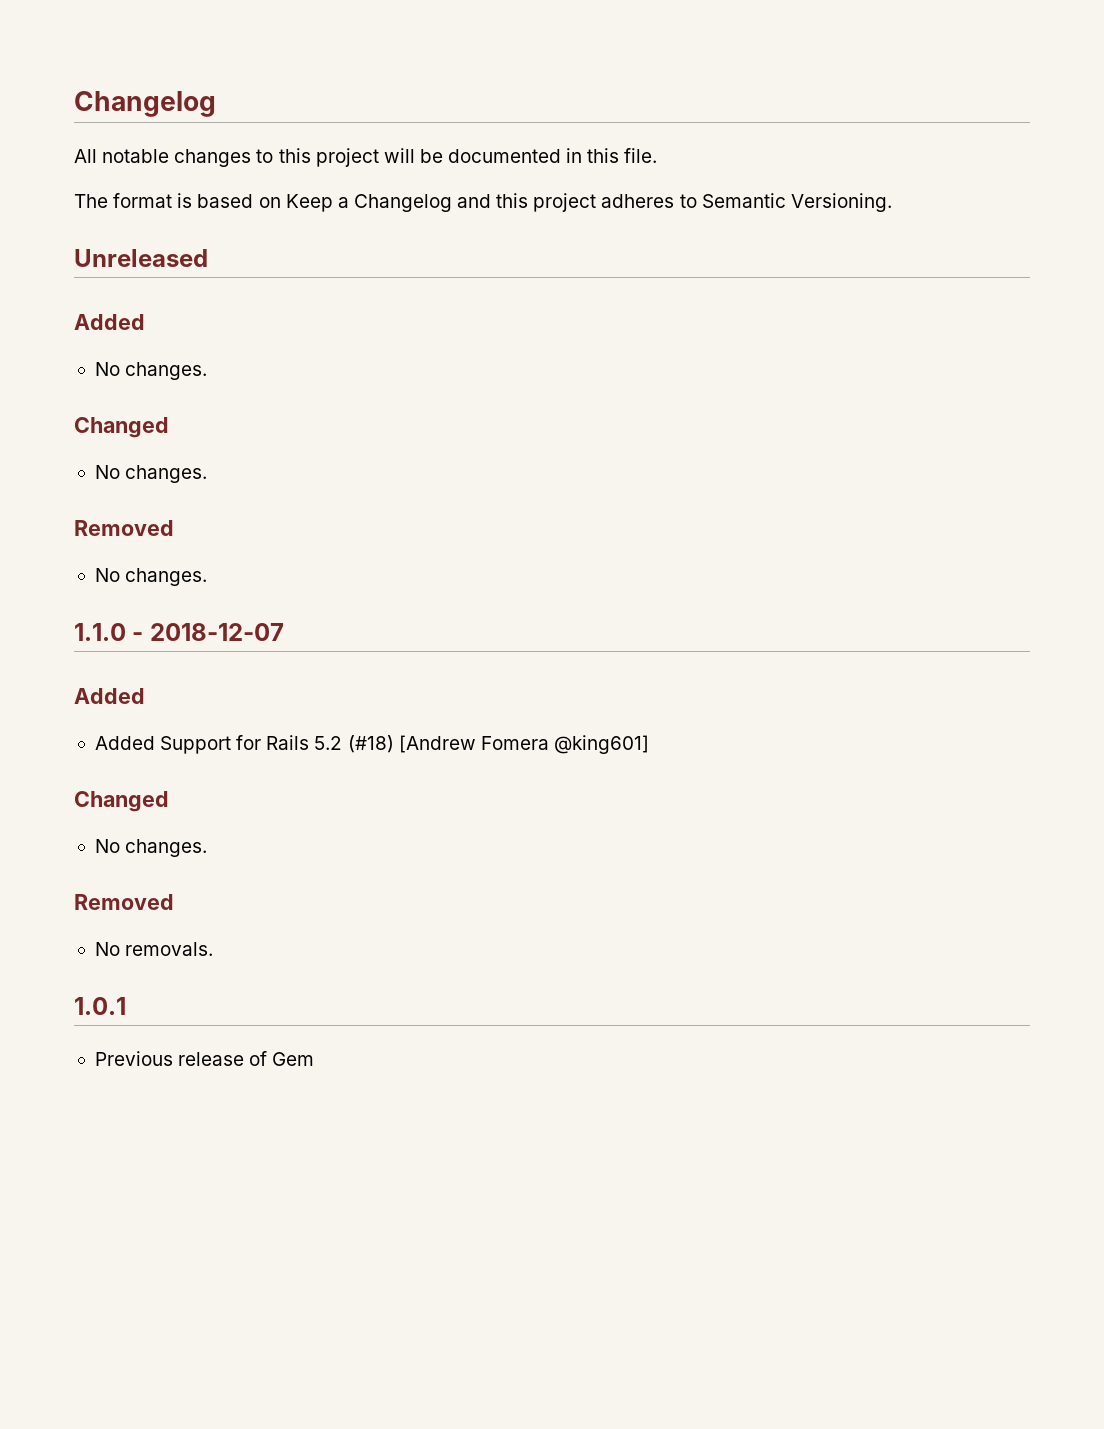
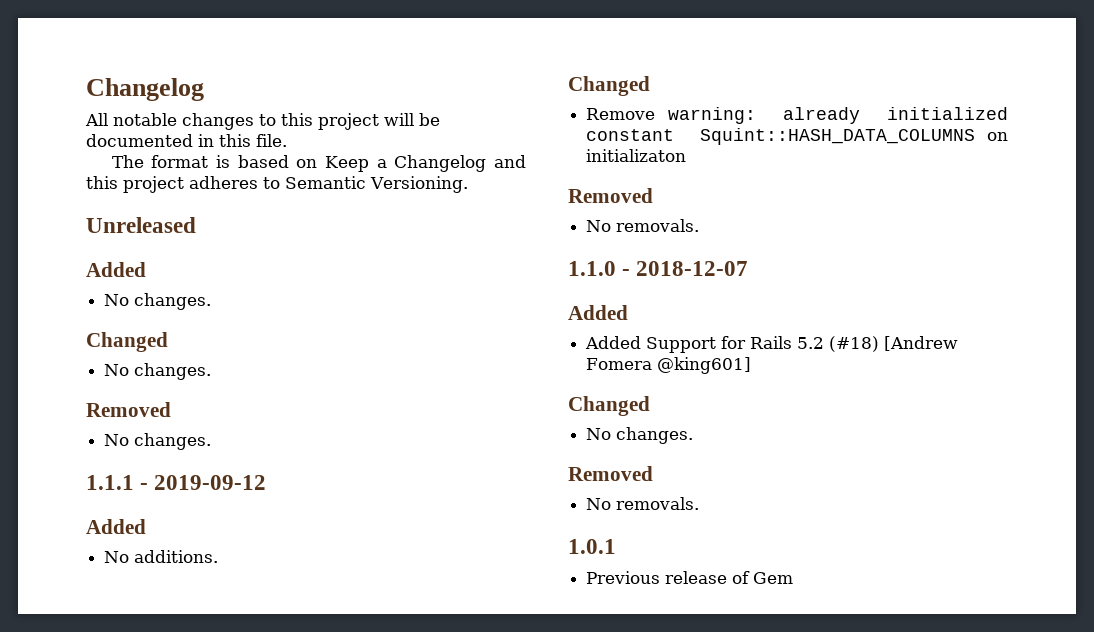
+ 1.1.1 - 2019-09-12
+ Added
+ No additions.
+ Changed
+ Remove warning: already initialized constant Squint::HASH_DATA_COLUMNS on initializaton
+ Removed
+ No removals.

